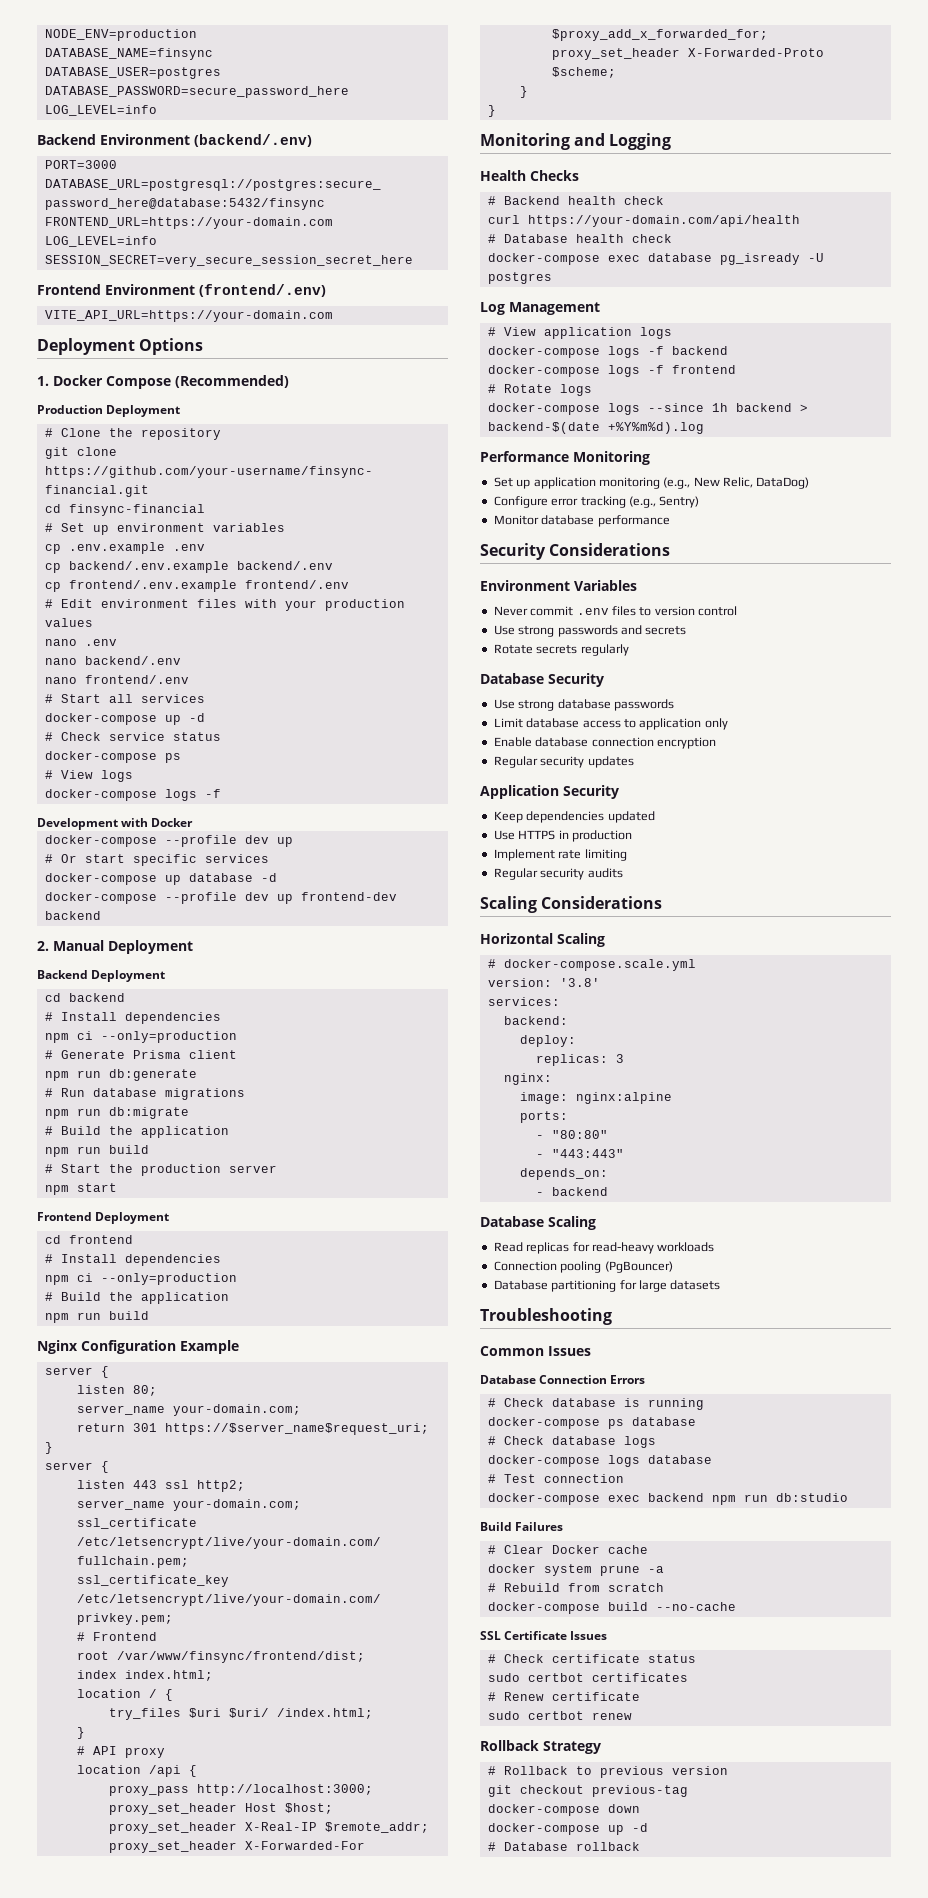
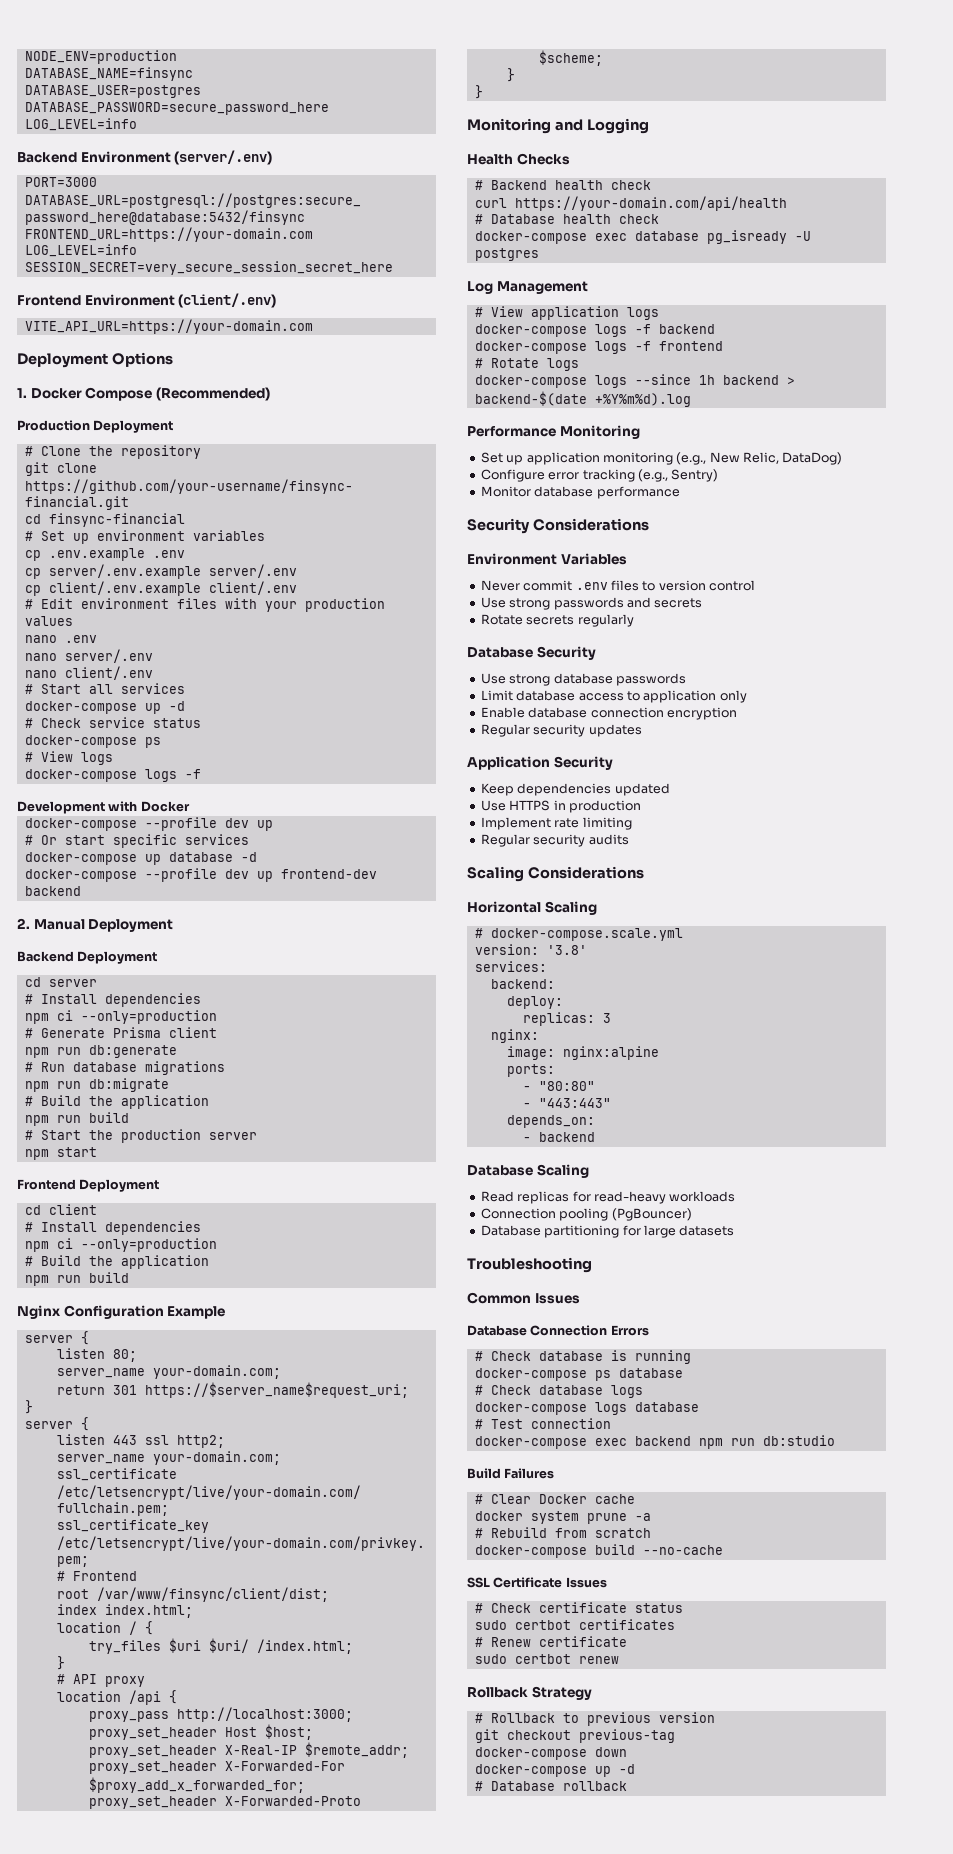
- Backend Environment (backend/.env)
+ Backend Environment (server/.env)
- Frontend Environment (frontend/.env)
+ Frontend Environment (client/.env)
- cp backend/.env.example backend/.env
- cp frontend/.env.example frontend/.env
+ cp server/.env.example server/.env
+ cp client/.env.example client/.env
- nano backend/.env
- nano frontend/.env
+ nano server/.env
+ nano client/.env
- cd backend
+ cd server
- cd frontend
+ cd client
- root /var/www/finsync/frontend/dist;
+ root /var/www/finsync/client/dist;

